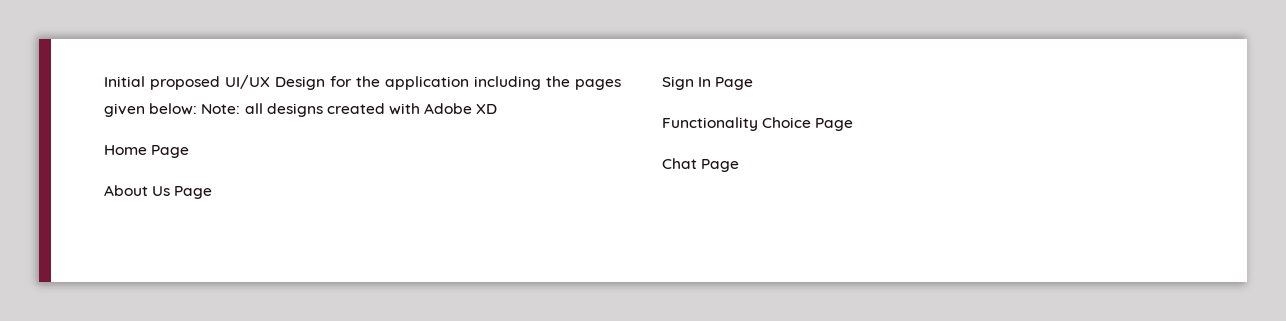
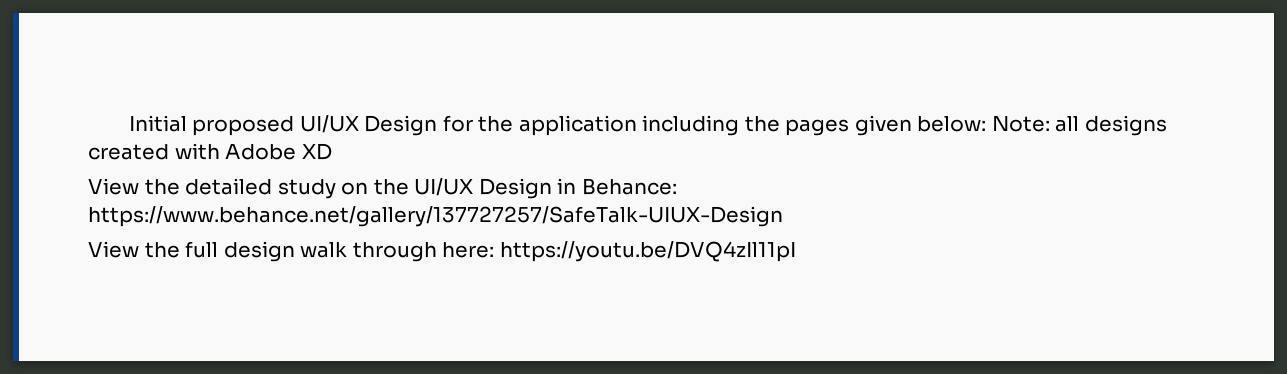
- Home Page
- About Us Page
- Sign In Page
- Functionality Choice Page
- Chat Page
+ View the detailed study on the UI/UX Design in Behance: https://www.behance.net/gallery/137727257/SafeTalk-UIUX-Design
+ View the full design walk through here: https://youtu.be/DVQ4zIl11pI

